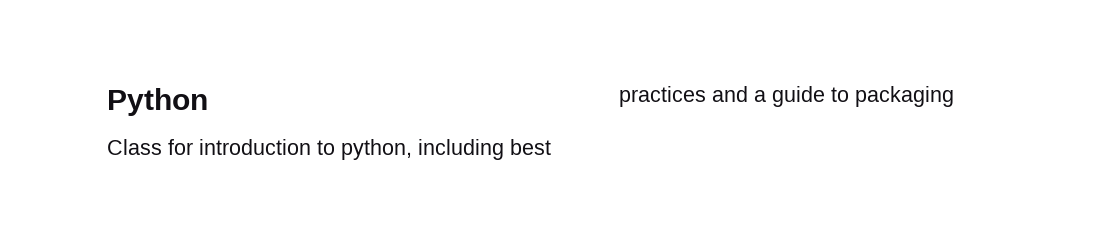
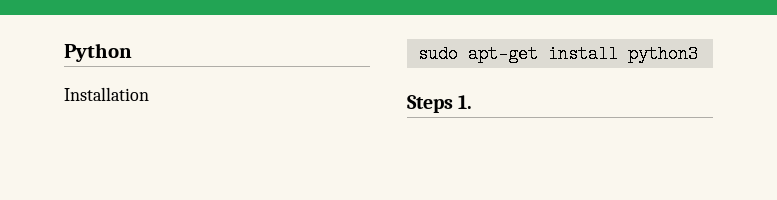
- Class for introduction to python, including best practices and a guide to packaging
+ Installation
+ sudo apt-get install python3
+ Steps 1.

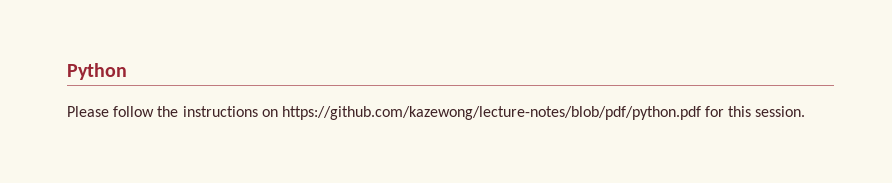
- Installation
- sudo apt-get install python3
- Steps 1.
+ Please follow the instructions on https://github.com/kazewong/lecture-notes/blob/pdf/python.pdf for this session.

